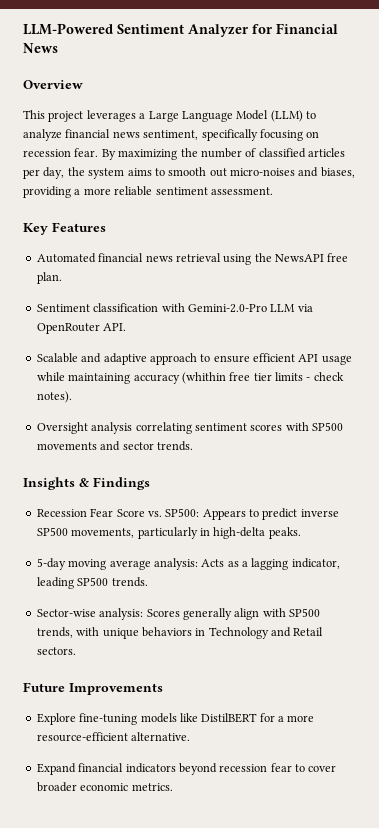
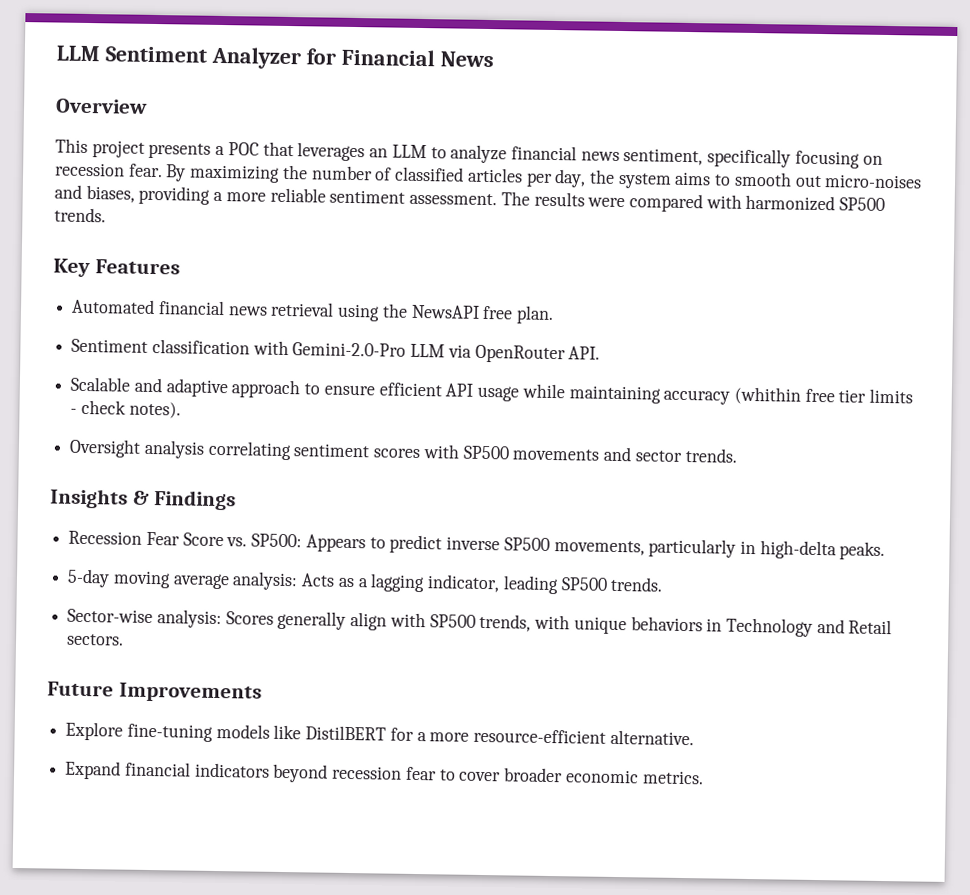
- LLM-Powered Sentiment Analyzer for Financial News
+ LLM Sentiment Analyzer for Financial News
- This project leverages a Large Language Model (LLM) to analyze financial news sentiment, specifically focusing on recession fear.
+ This project presents a POC that leverages an LLM to analyze financial news sentiment, specifically focusing on recession fear.
+ The results were compared with harmonized SP500 trends.

